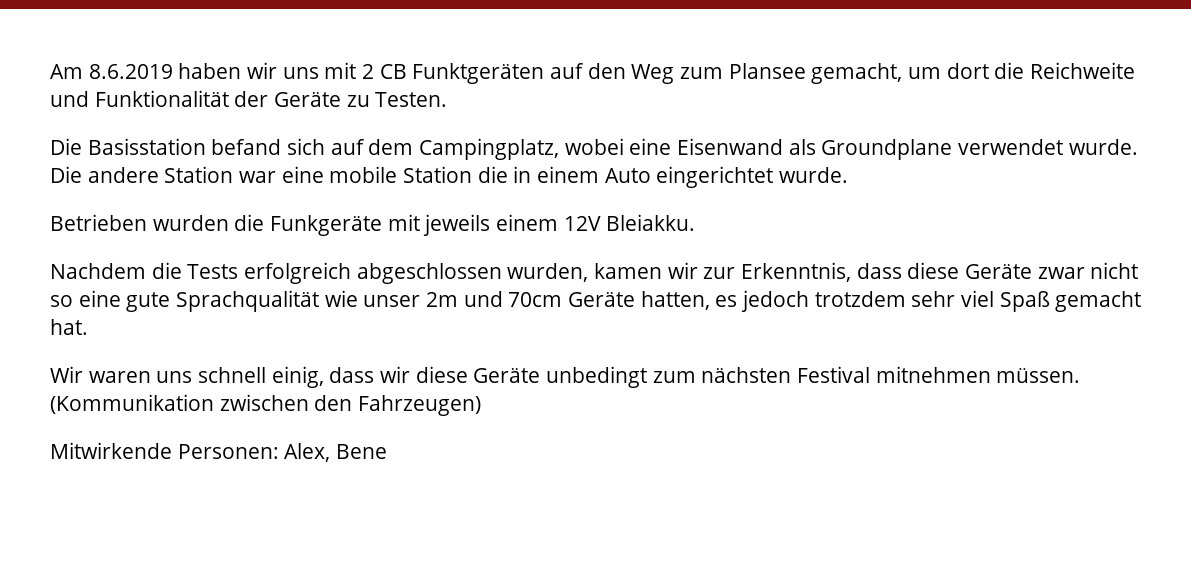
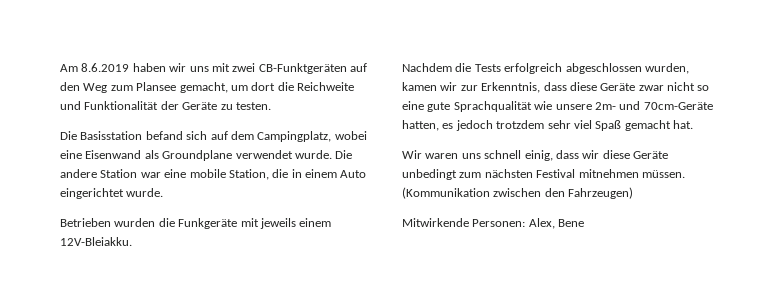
- Am 8.6.2019 haben wir uns mit 2 CB Funktgeräten auf den Weg zum Plansee gemacht, um dort die Reichweite und Funktionalität der Geräte zu Testen.
+ Am 8.6.2019 haben wir uns mit zwei CB-Funktgeräten auf den Weg zum Plansee gemacht, um dort die Reichweite und Funktionalität der Geräte zu testen.
- Die andere Station war eine mobile Station die in einem Auto eingerichtet wurde.
+ Die andere Station war eine mobile Station, die in einem Auto eingerichtet wurde.
- Betrieben wurden die Funkgeräte mit jeweils einem 12V Bleiakku.
+ Betrieben wurden die Funkgeräte mit jeweils einem 12V-Bleiakku.
- Nachdem die Tests erfolgreich abgeschlossen wurden, kamen wir zur Erkenntnis, dass diese Geräte zwar nicht so eine gute Sprachqualität wie unser 2m und 70cm Geräte hatten, es jedoch trotzdem sehr viel Spaß gemacht hat.
+ Nachdem die Tests erfolgreich abgeschlossen wurden, kamen wir zur Erkenntnis, dass diese Geräte zwar nicht so eine gute Sprachqualität wie unsere 2m- und 70cm-Geräte hatten, es jedoch trotzdem sehr viel Spaß gemacht hat.

